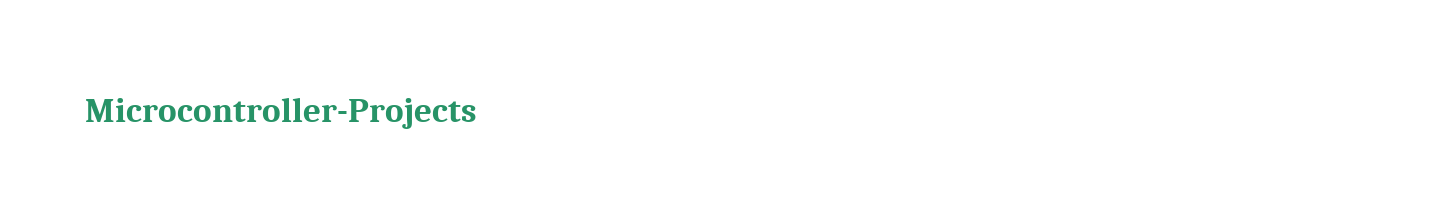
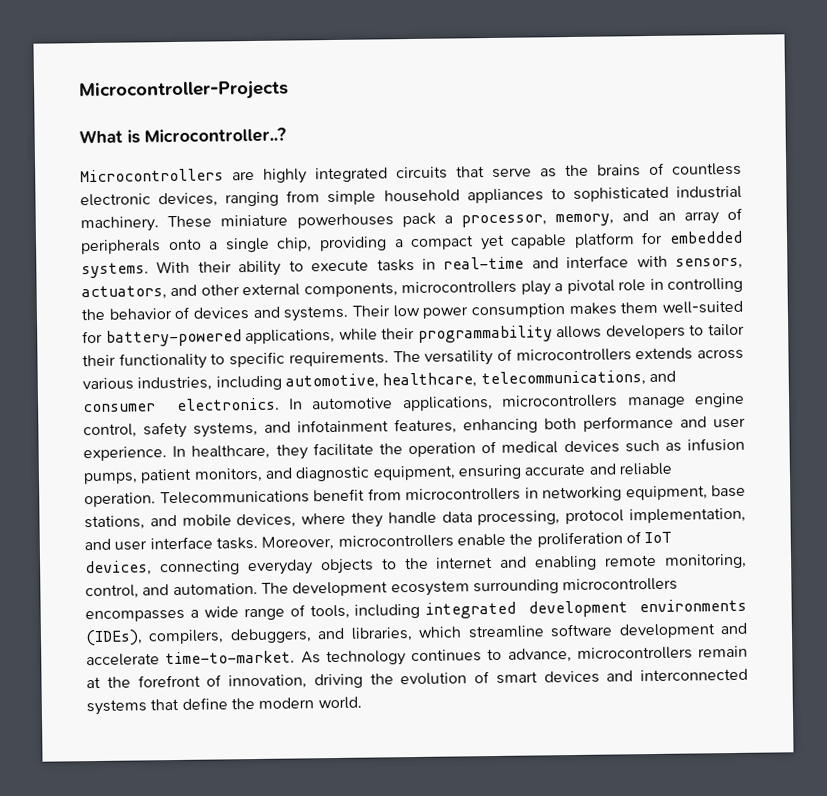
+ What is Microcontroller..?
+ Microcontrollers are highly integrated circuits that serve as the brains of countless electronic devices, ranging from simple household appliances to sophisticated industrial machinery. These miniature powerhouses pack a processor, memory, and an array of peripherals onto a single chip, providing a compact yet capable platform for embedded systems. With their ability to execute tasks in real-time and interface with sensors, actuators, and other external components, microcontrollers play a pivotal role in controlling the behavior of devices and systems. Their low power consumption makes them well-suited for battery-powered applications, while their programmability allows developers to tailor their functionality to specific requirements. The versatility of microcontrollers extends across various industries, including automotive, healthcare, telecommunications, and consumer electronics. In automotive applications, microcontrollers manage engine control, safety systems, and infotainment features, enhancing both performance and user experience. In healthcare, they facilitate the operation of medical devices such as infusion pumps, patient monitors, and diagnostic equipment, ensuring accurate and reliable operation. Telecommunications benefit from microcontrollers in networking equipment, base stations, and mobile devices, where they handle data processing, protocol implementation, and user interface tasks. Moreover, microcontrollers enable the proliferation of IoT devices, connecting everyday objects to the internet and enabling remote monitoring, control, and automation. The development ecosystem surrounding microcontrollers encompasses a wide range of tools, including integrated development environments (IDEs), compilers, debuggers, and libraries, which streamline software development and accelerate time-to-market. As technology continues to advance, microcontrollers remain at the forefront of innovation, driving the evolution of smart devices and interconnected systems that define the modern world.

